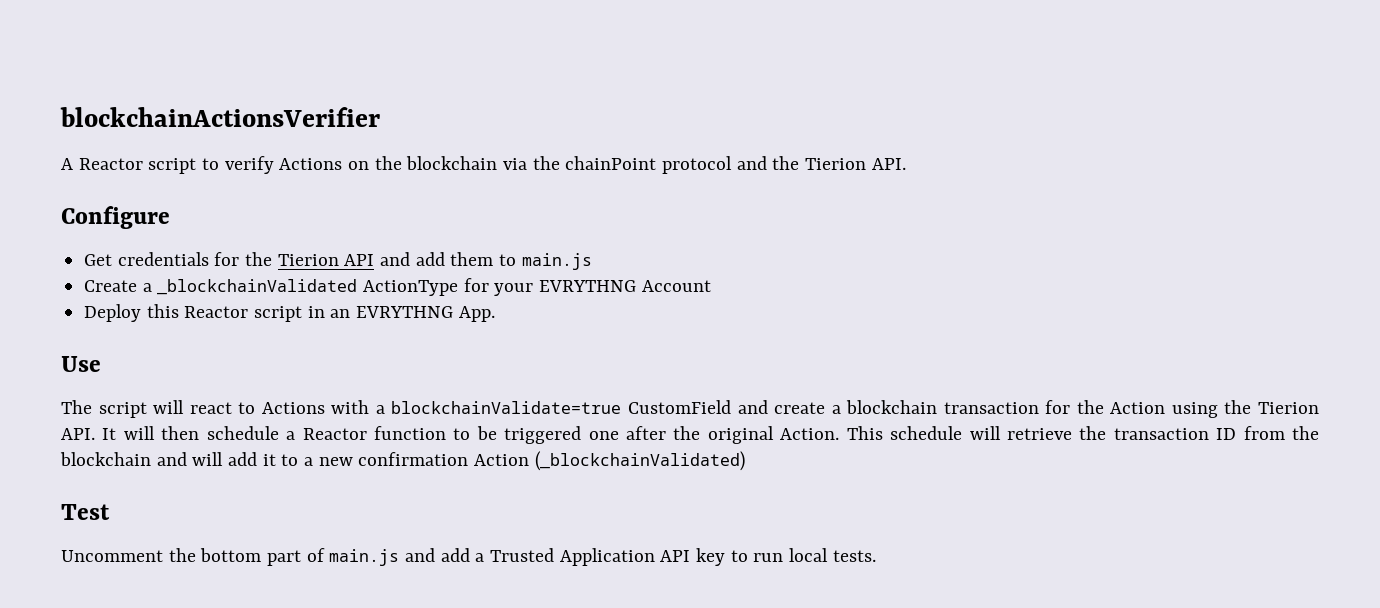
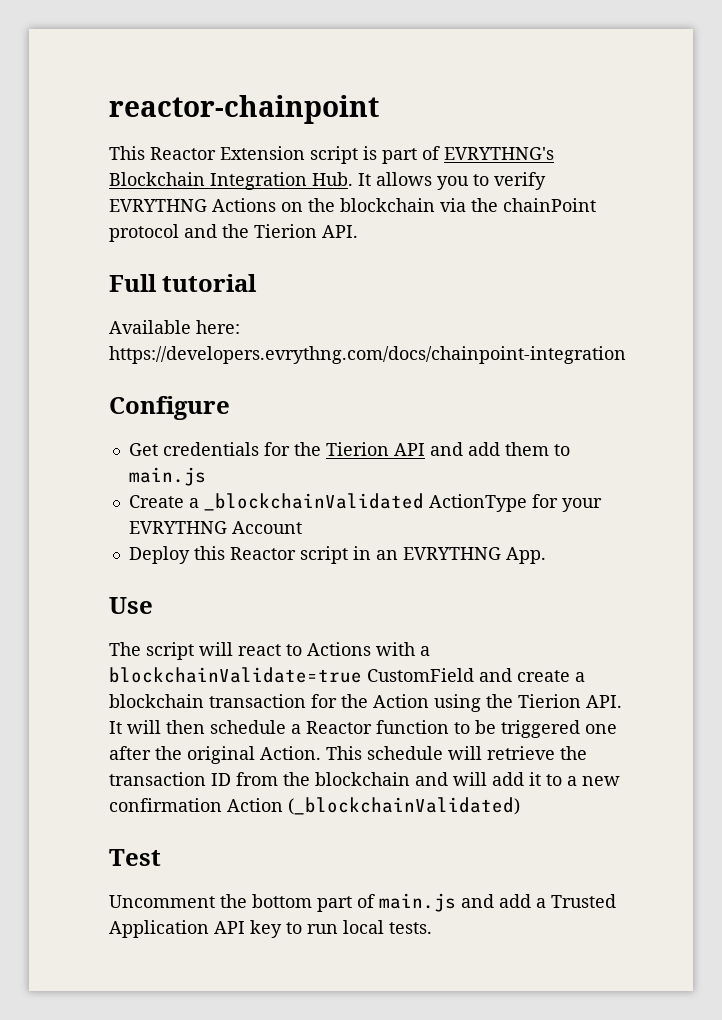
- blockchainActionsVerifier
- A Reactor script to verify Actions on the blockchain via the chainPoint protocol and the Tierion API.
+ reactor-chainpoint
+ This Reactor Extension script is part of EVRYTHNG's Blockchain Integration Hub. It allows you to verify EVRYTHNG Actions on the blockchain via the chainPoint protocol and the Tierion API.
+ Full tutorial
+ Available here: https://developers.evrythng.com/docs/chainpoint-integration

